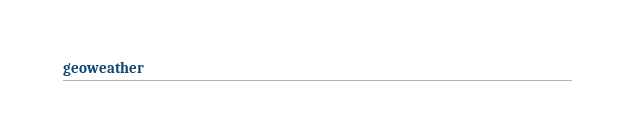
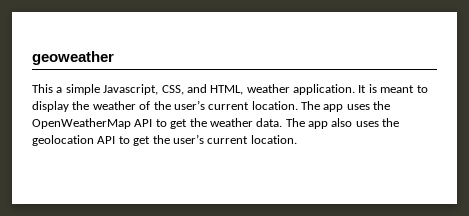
+ This a simple Javascript, CSS, and HTML, weather application. It is meant to display the weather of the user’s current location. The app uses the OpenWeatherMap API to get the weather data. The app also uses the geolocation API to get the user’s current location.

